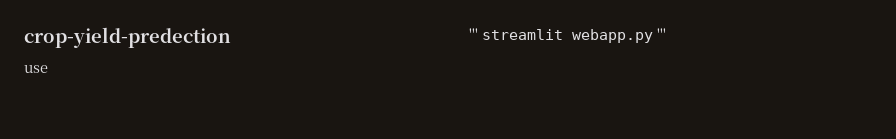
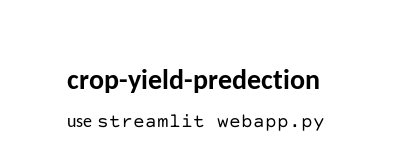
- use
- ''' streamlit webapp.py '''
+ use streamlit webapp.py

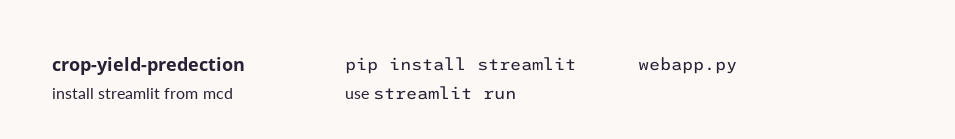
+ install streamlit from mcd
+ pip install streamlit
- use streamlit webapp.py
+ use streamlit run webapp.py

